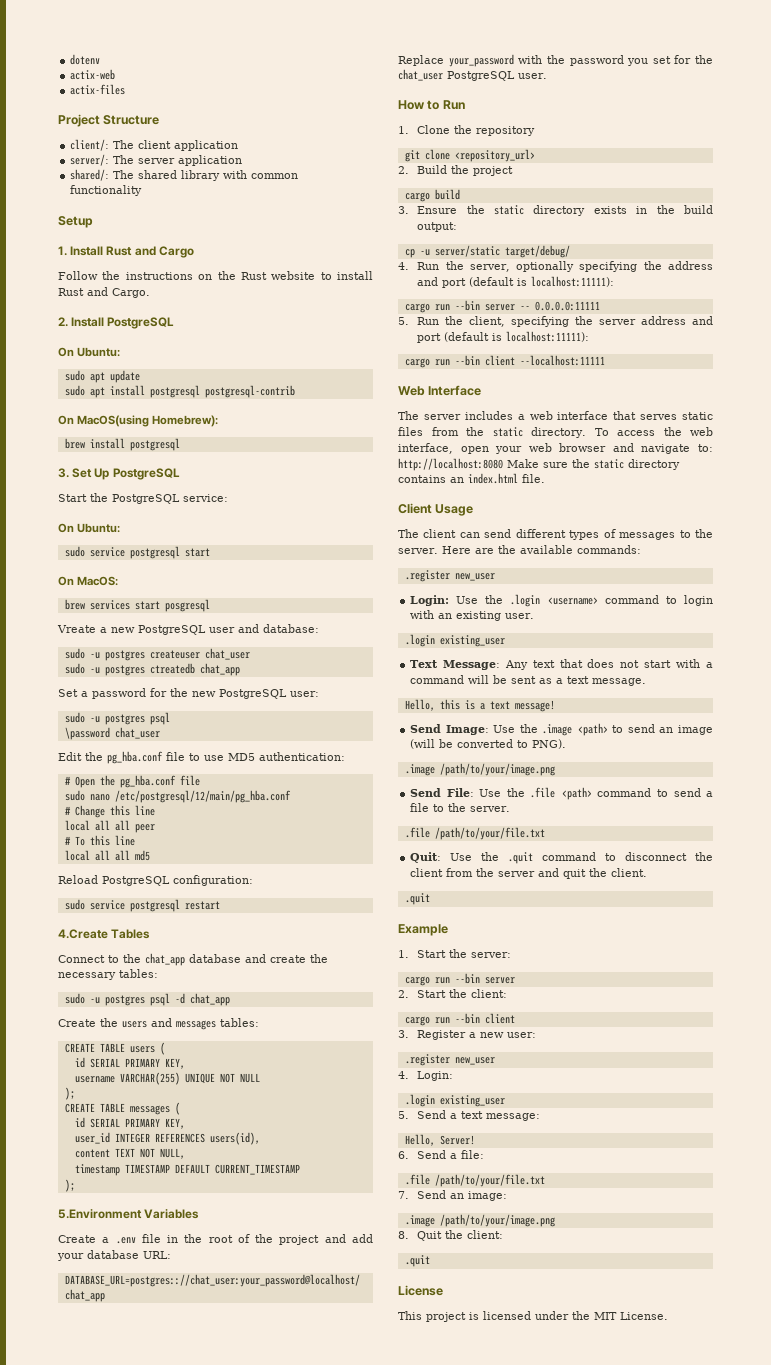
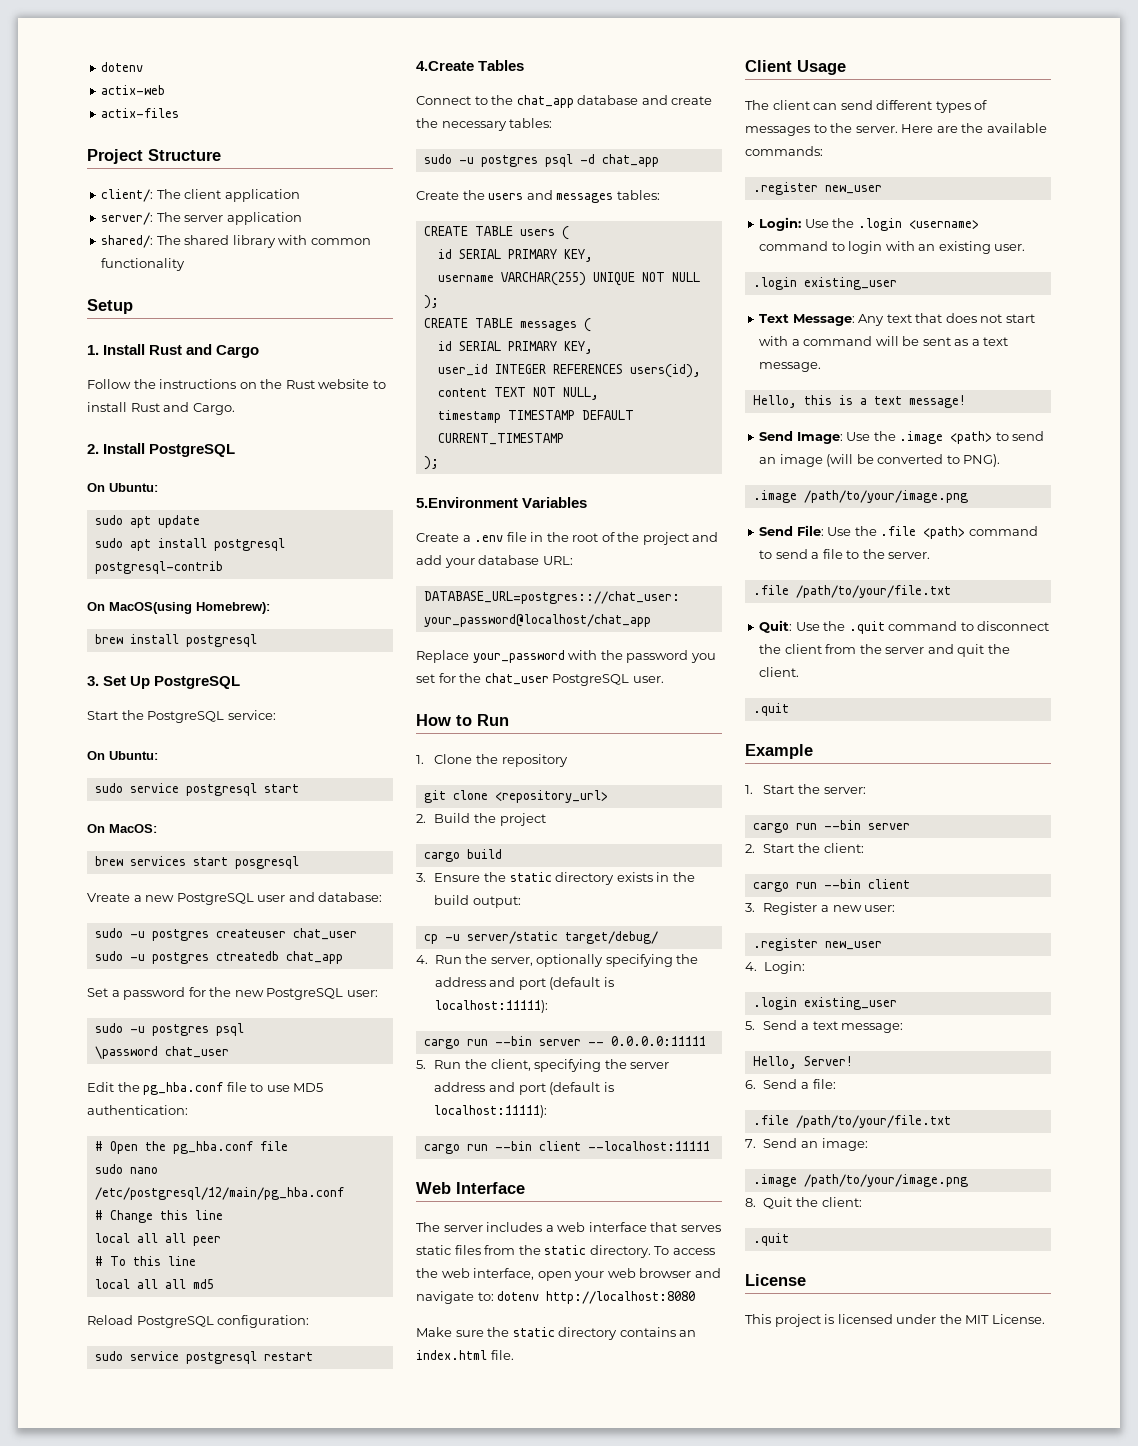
- To access the web interface, open your web browser and navigate to: http://localhost:8080 Make sure the static directory contains an index.html file.
+ To access the web interface, open your web browser and navigate to: dotenv http://localhost:8080
+ Make sure the static directory contains an index.html file.

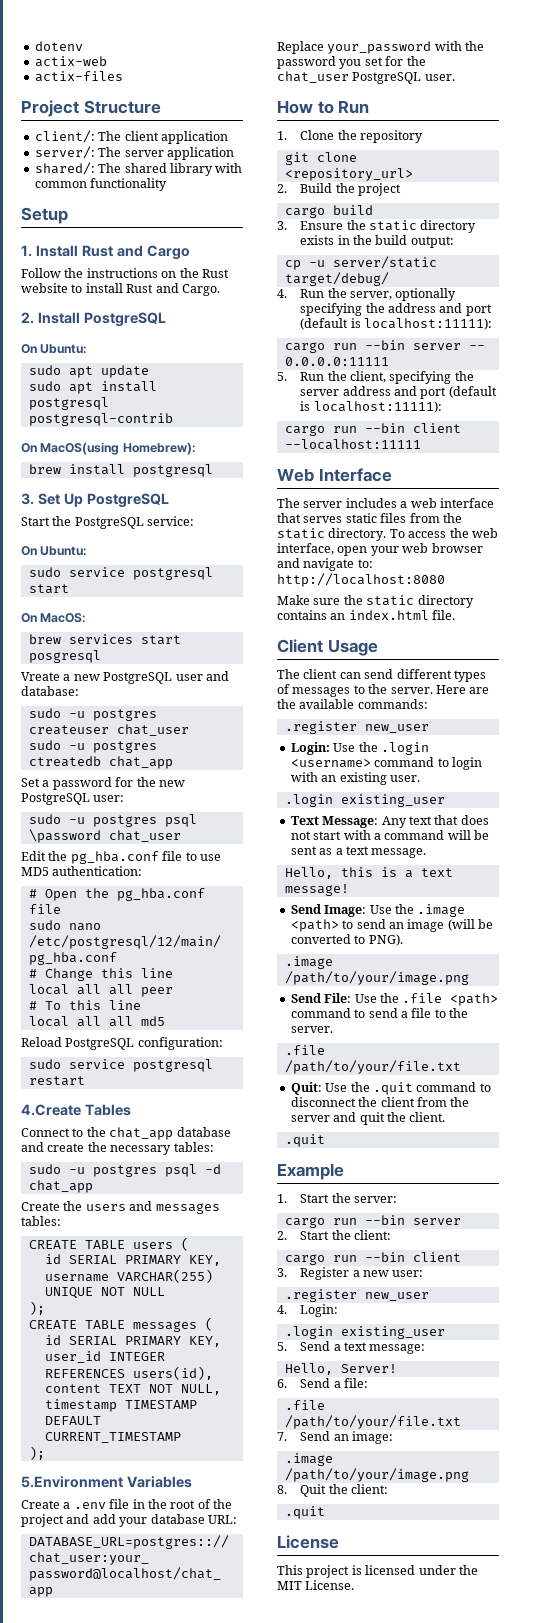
- To access the web interface, open your web browser and navigate to: dotenv http://localhost:8080
+ To access the web interface, open your web browser and navigate to: http://localhost:8080

